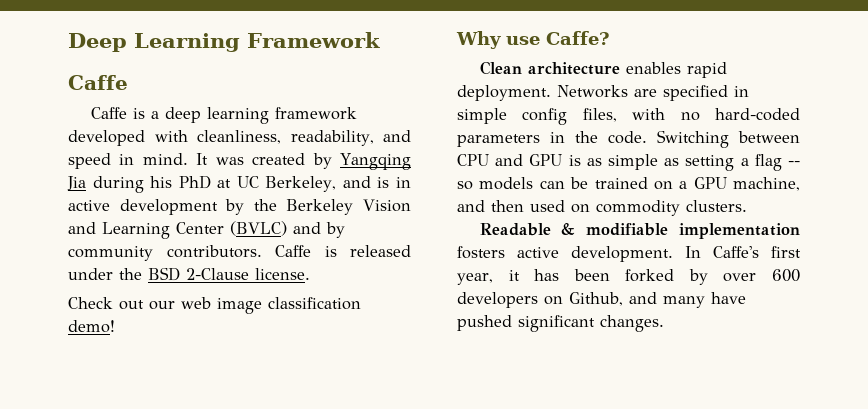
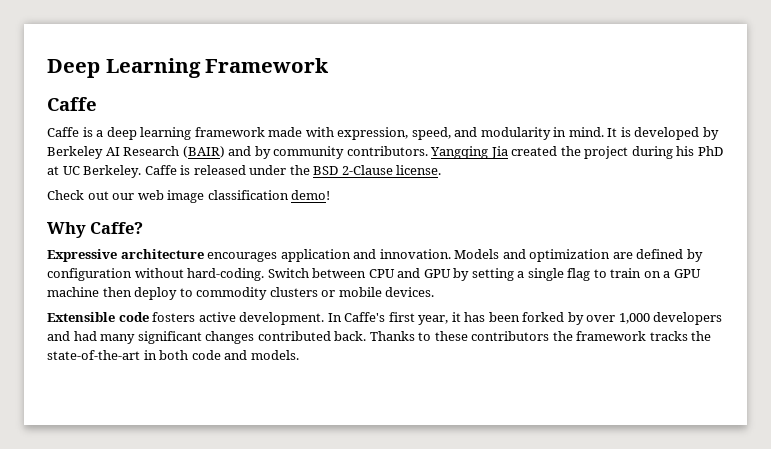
- Caffe is a deep learning framework developed with cleanliness, readability, and speed in mind. It was created by Yangqing Jia during his PhD at UC Berkeley, and is in active development by the Berkeley Vision and Learning Center (BVLC) and by community contributors.
+ Caffe is a deep learning framework made with expression, speed, and modularity in mind. It is developed by Berkeley AI Research (BAIR) and by community contributors. Yangqing Jia created the project during his PhD at UC Berkeley.
- Why use Caffe?
+ Why Caffe?
- Clean architecture enables rapid deployment. Networks are specified in simple config files, with no hard-coded parameters in the code. Switching between CPU and GPU is as simple as setting a flag -- so models can be trained on a GPU machine, and then used on commodity clusters.
- Readable & modifiable implementation fosters active development.
+ Expressive architecture encourages application and innovation. Models and optimization are defined by configuration without hard-coding. Switch between CPU and GPU by setting a single flag to train on a GPU machine then deploy to commodity clusters or mobile devices.
+ Extensible code fosters active development.
- In Caffe's first year, it has been forked by over 600 developers on Github, and many have pushed significant changes.
+ In Caffe's first year, it has been forked by over 1,000 developers and had many significant changes contributed back. Thanks to these contributors the framework tracks the state-of-the-art in both code and models.

